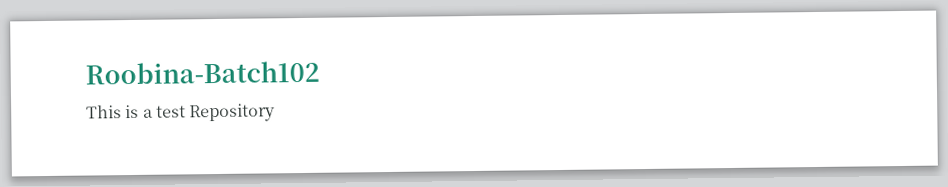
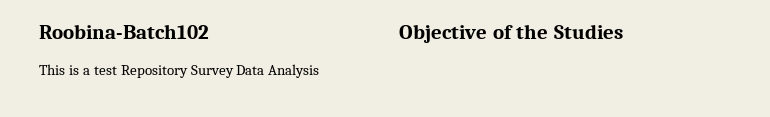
- This is a test Repository
+ This is a test Repository Survey Data Analysis
+ Objective of the Studies

